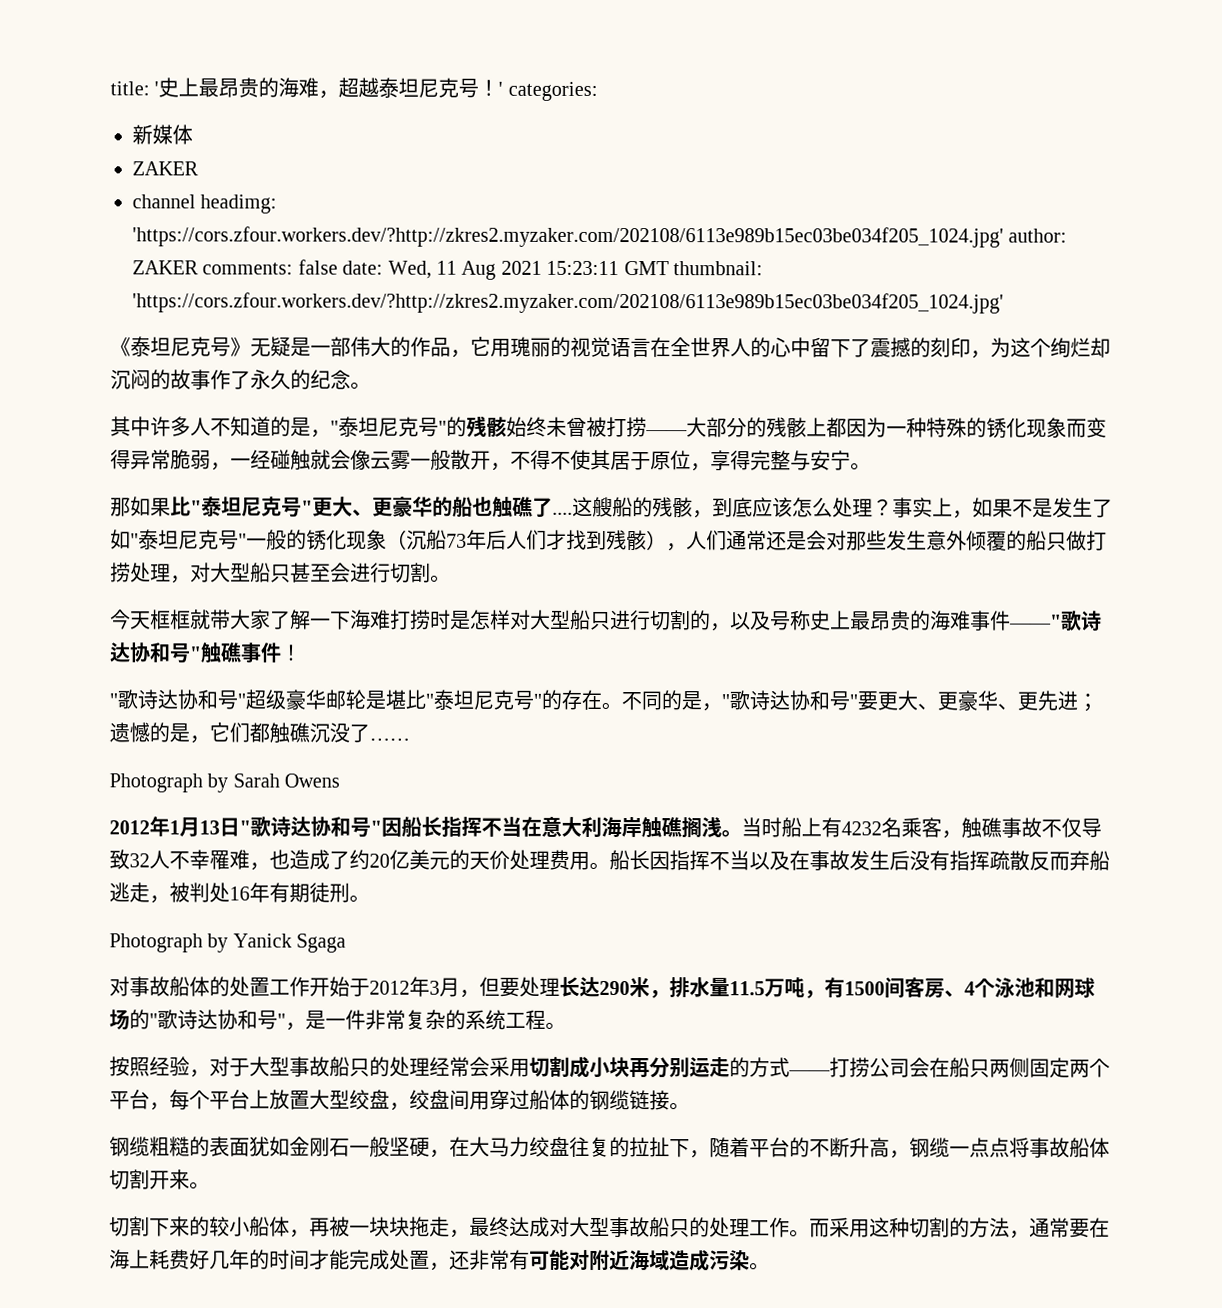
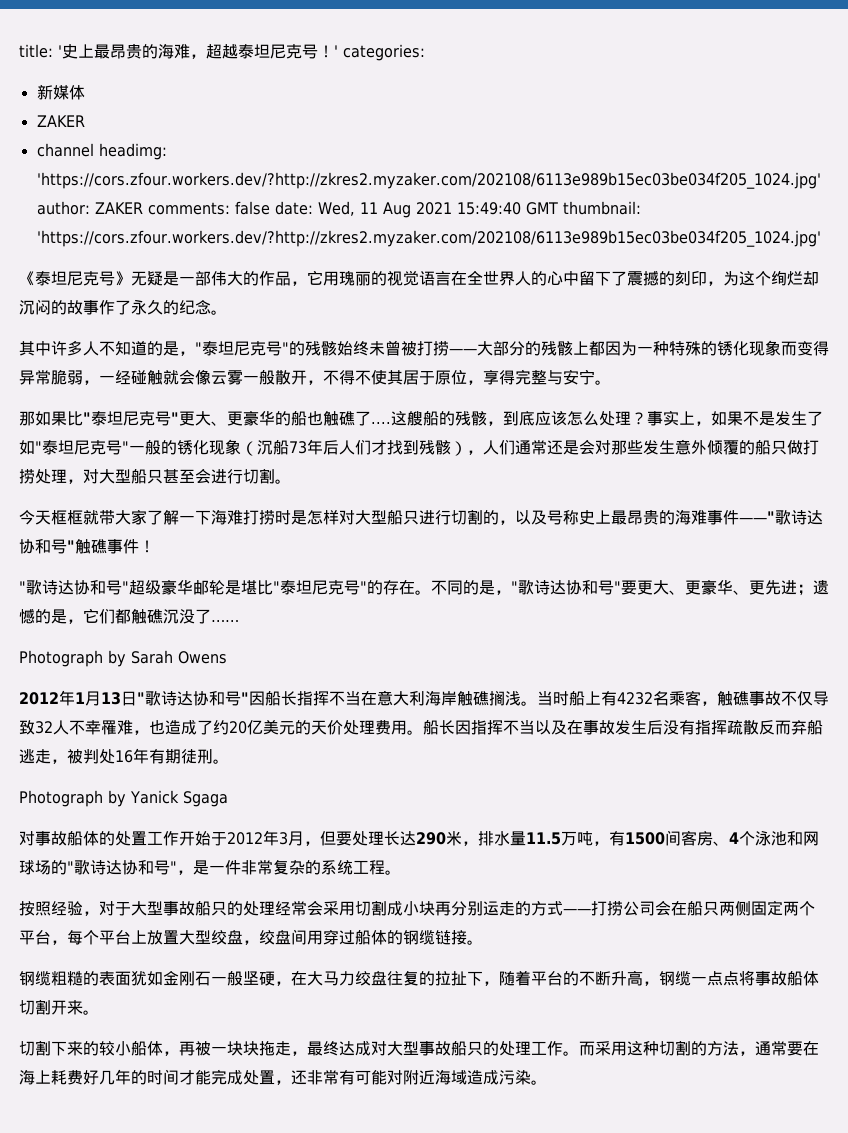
- channel headimg: 'https://cors.zfour.workers.dev/?http://zkres2.myzaker.com/202108/6113e989b15ec03be034f205_1024.jpg' author: ZAKER comments: false date: Wed, 11 Aug 2021 15:23:11 GMT thumbnail: 'https://cors.zfour.workers.dev/?http://zkres2.myzaker.com/202108/6113e989b15ec03be034f205_1024.jpg'
+ channel headimg: 'https://cors.zfour.workers.dev/?http://zkres2.myzaker.com/202108/6113e989b15ec03be034f205_1024.jpg' author: ZAKER comments: false date: Wed, 11 Aug 2021 15:49:40 GMT thumbnail: 'https://cors.zfour.workers.dev/?http://zkres2.myzaker.com/202108/6113e989b15ec03be034f205_1024.jpg'

